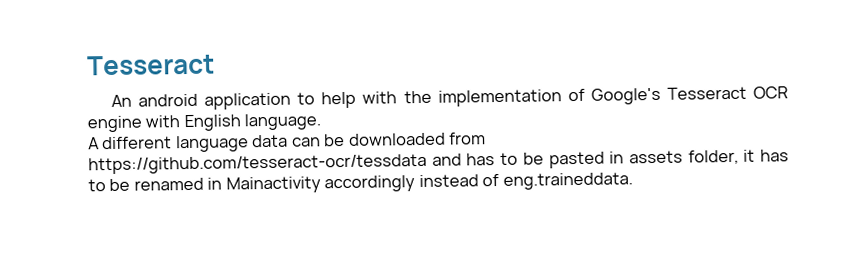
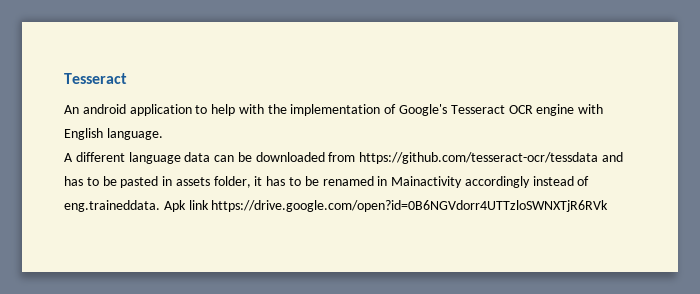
- A different language data can be downloaded from https://github.com/tesseract-ocr/tessdata and has to be pasted in assets folder, it has to be renamed in Mainactivity accordingly instead of eng.traineddata.
+ A different language data can be downloaded from https://github.com/tesseract-ocr/tessdata and has to be pasted in assets folder, it has to be renamed in Mainactivity accordingly instead of eng.traineddata. Apk link https://drive.google.com/open?id=0B6NGVdorr4UTTzloSWNXTjR6RVk

